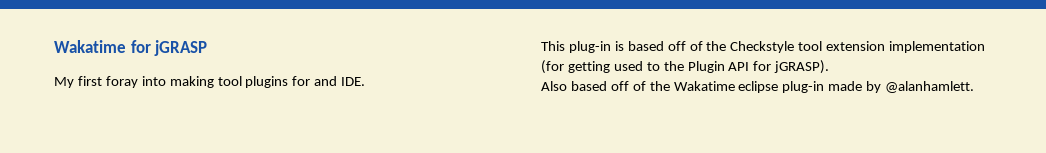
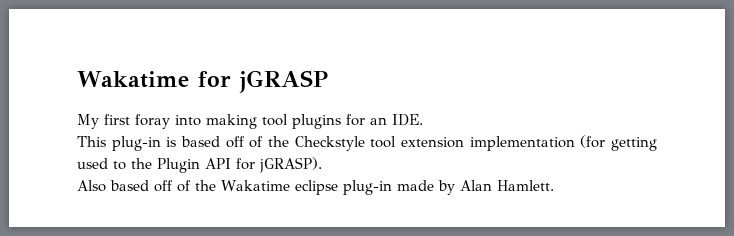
- My first foray into making tool plugins for and IDE.
+ My first foray into making tool plugins for an IDE.
- Also based off of the Wakatime eclipse plug-in made by @alanhamlett.
+ Also based off of the Wakatime eclipse plug-in made by Alan Hamlett.

